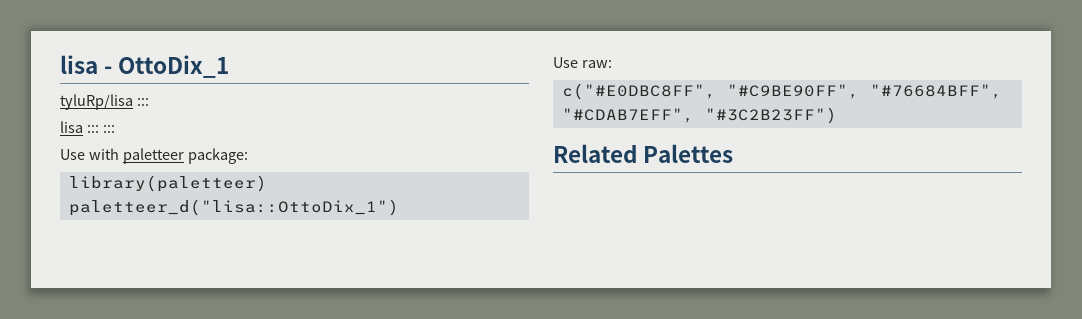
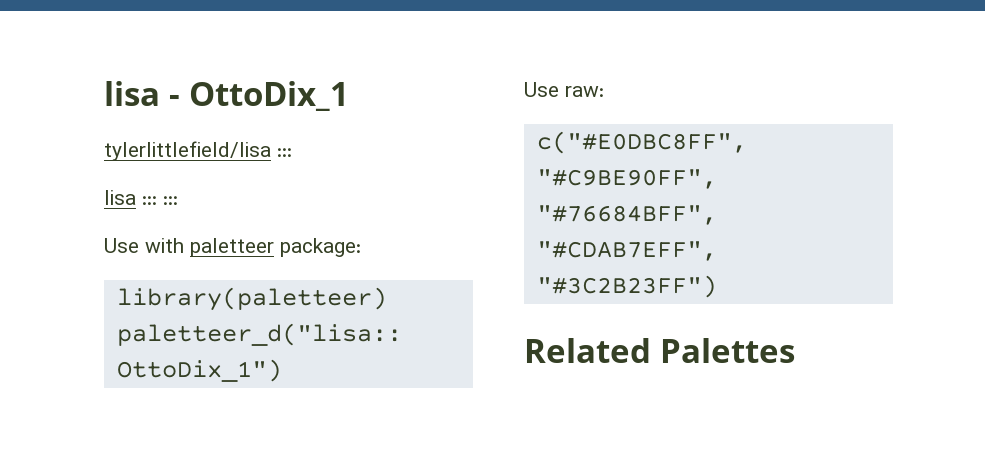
- tyluRp/lisa :::
+ tylerlittlefield/lisa :::

